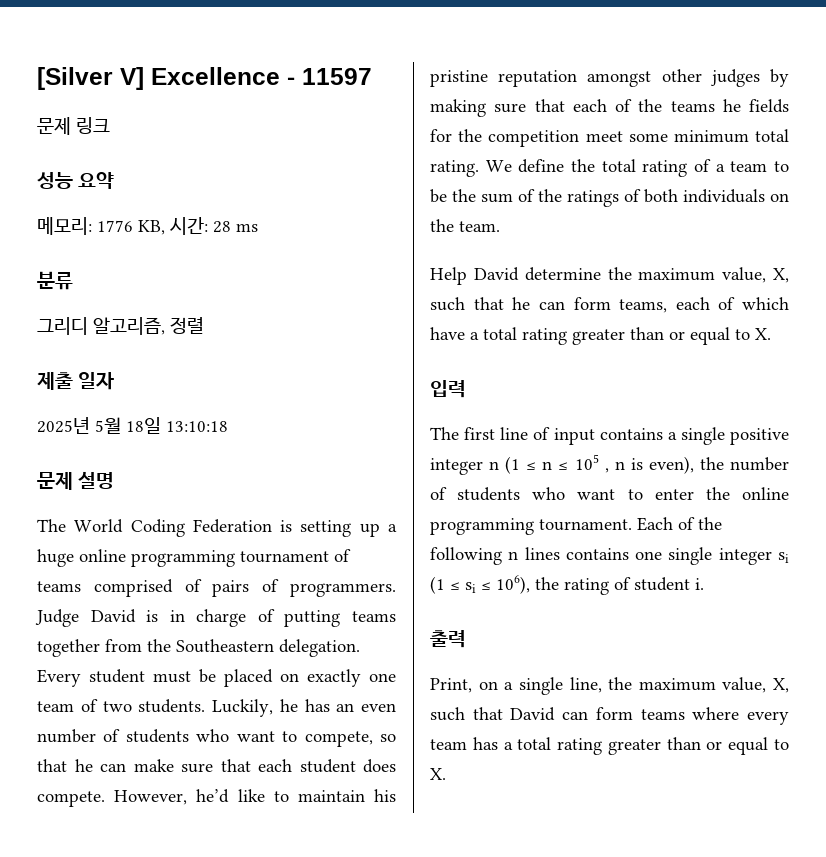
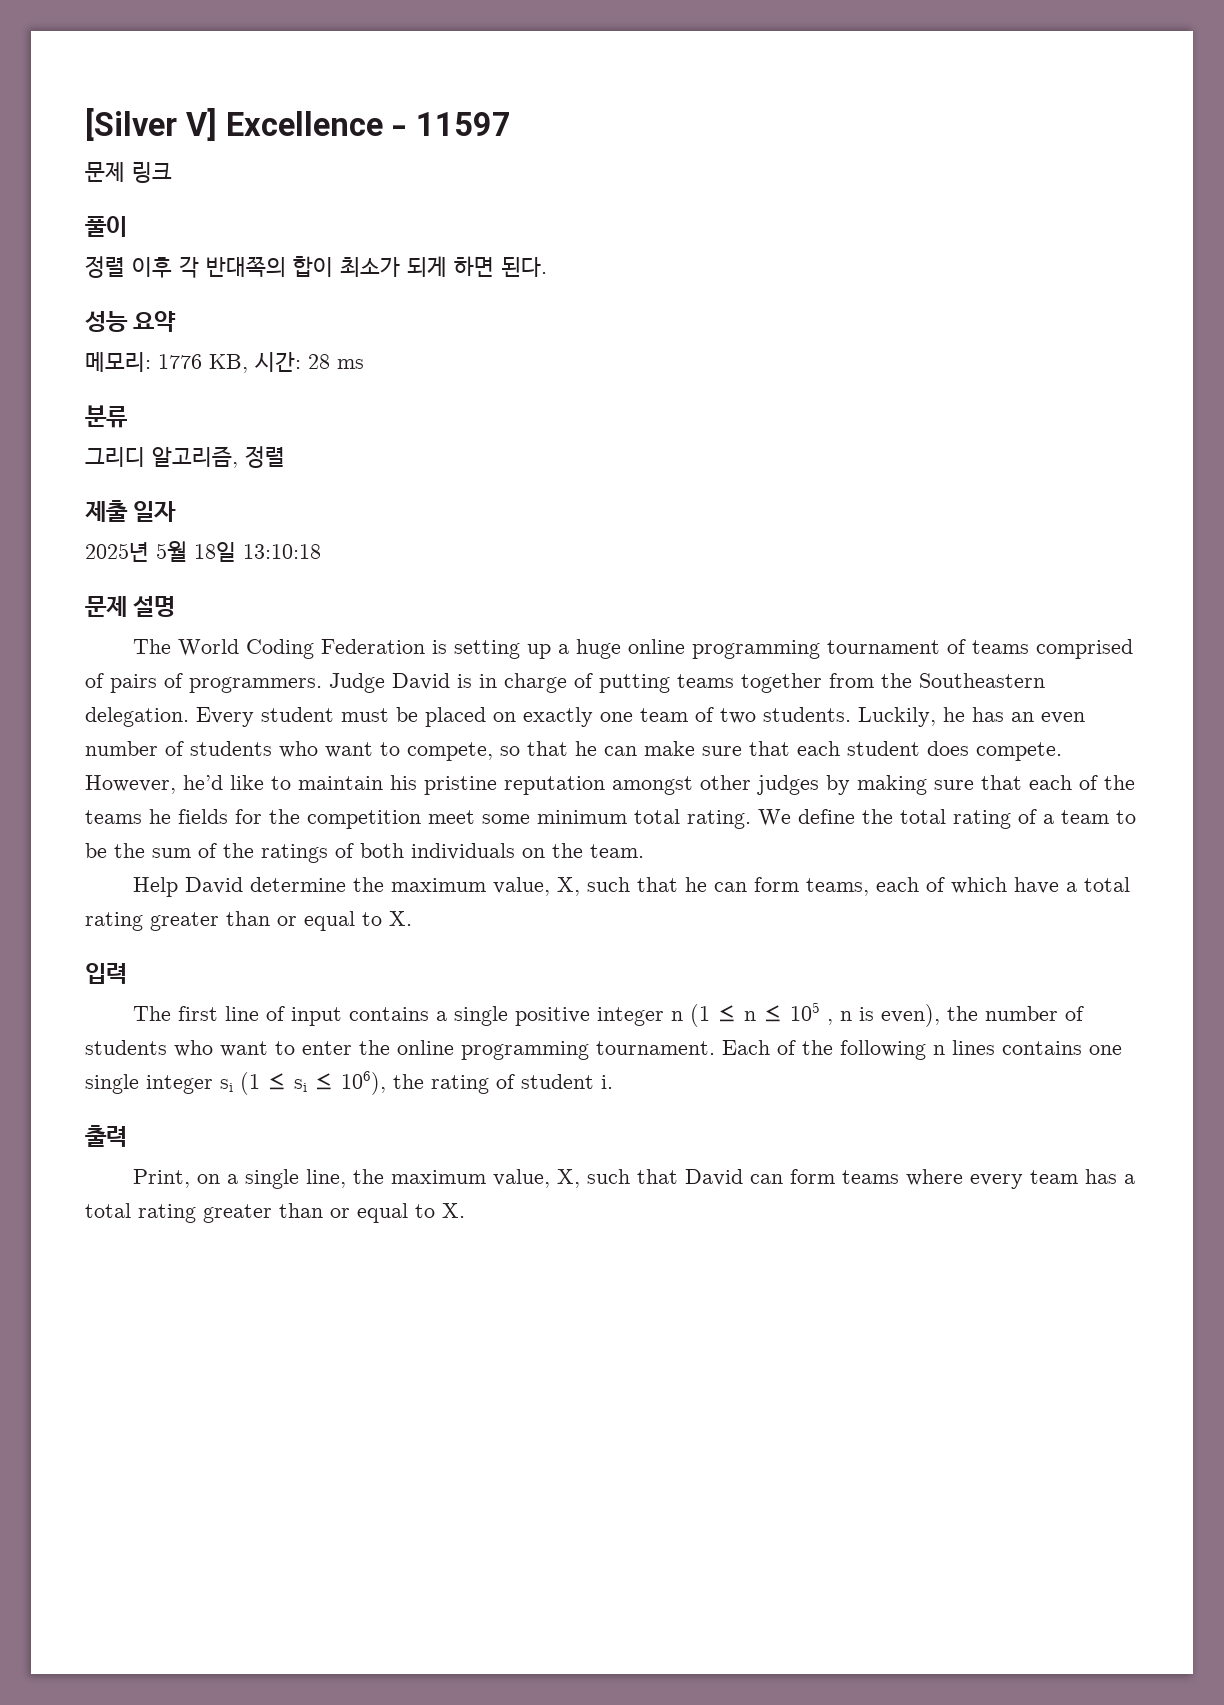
+ 풀이
+ 정렬 이후 각 반대쪽의 합이 최소가 되게 하면 된다.

